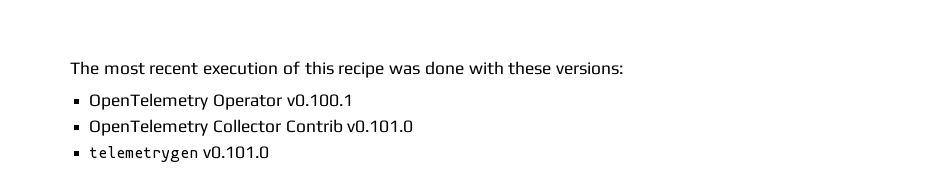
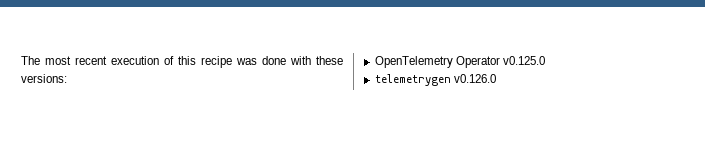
- OpenTelemetry Operator v0.100.1
- OpenTelemetry Collector Contrib v0.101.0
+ OpenTelemetry Operator v0.125.0
- telemetrygen v0.101.0
+ telemetrygen v0.126.0

